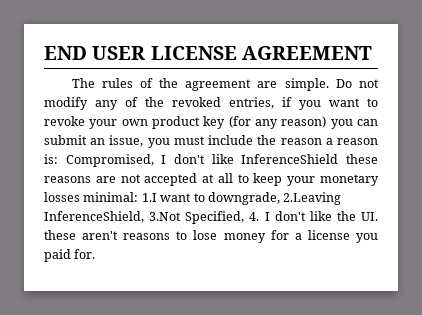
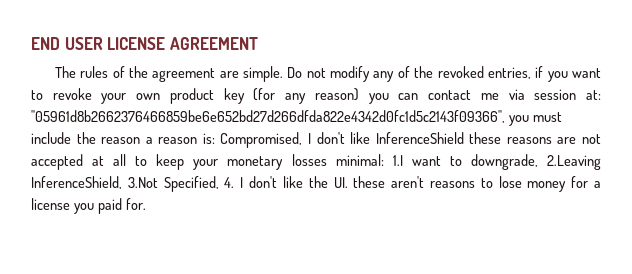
- Do not modify any of the revoked entries, if you want to revoke your own product key (for any reason) you can submit an issue, you must include the reason a reason is:
+ Do not modify any of the revoked entries, if you want to revoke your own product key (for any reason) you can contact me via session at: "05961d8b2662376466859be6e652bd27d266dfda822e4342d0fc1d5c2143f09366", you must include the reason a reason is:

